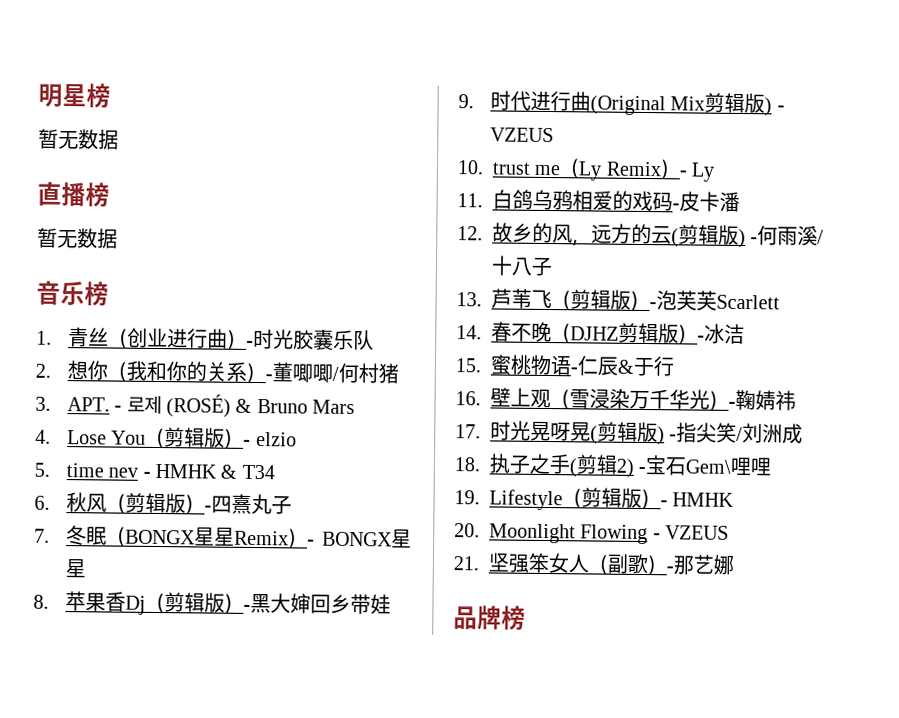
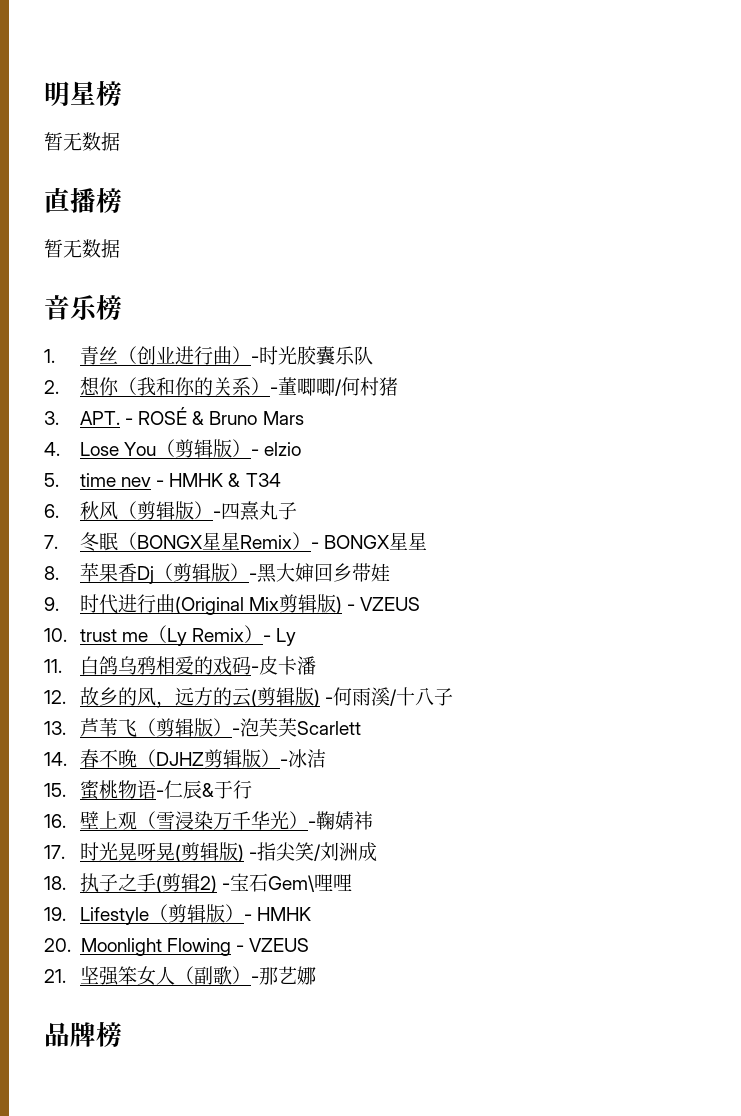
- 3. APT. - 로제 (ROSÉ) & Bruno Mars
+ 3. APT. - ROSÉ & Bruno Mars

